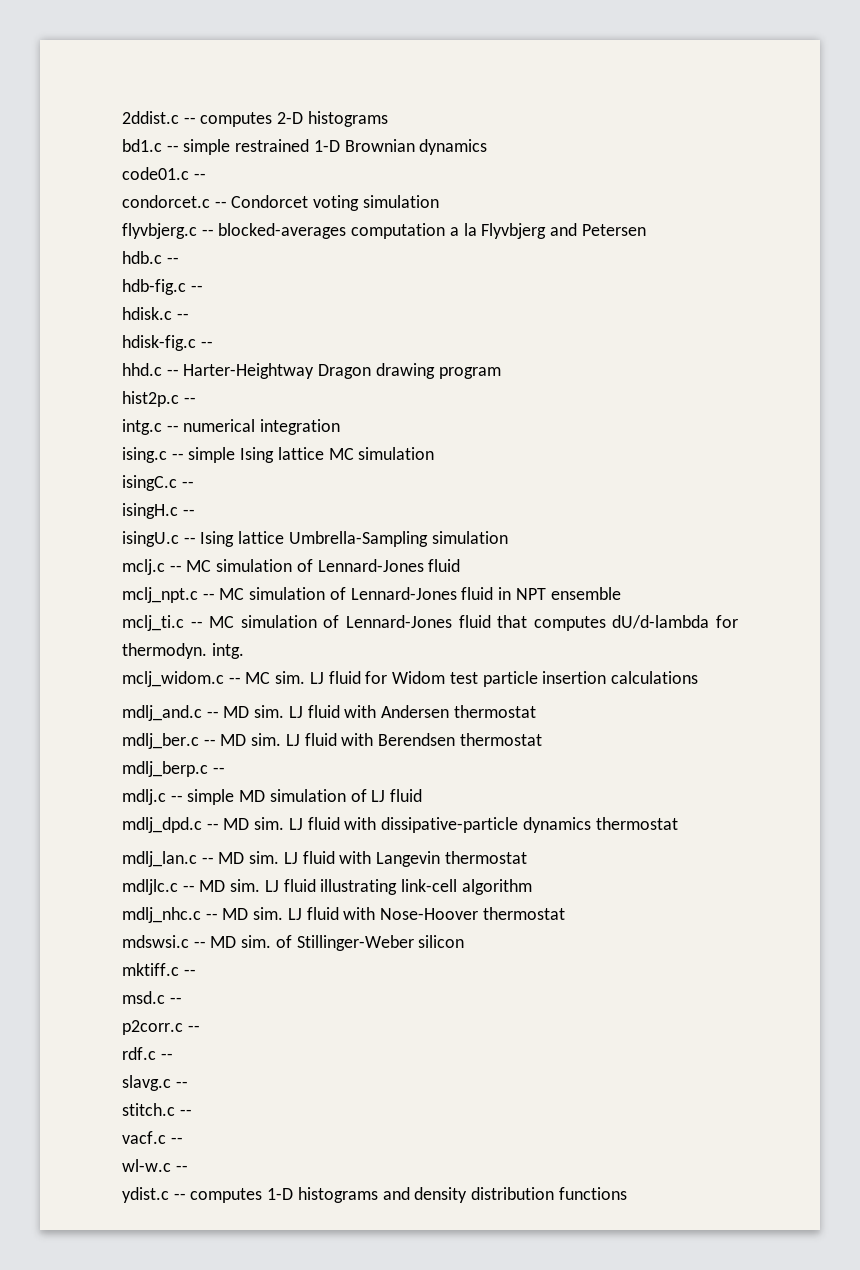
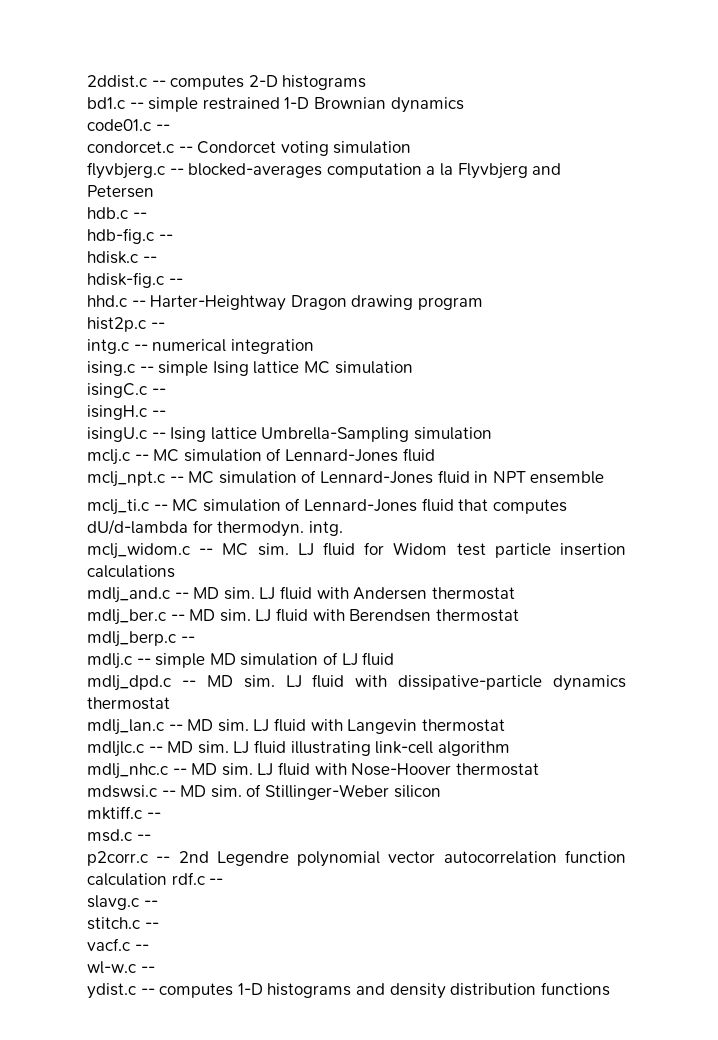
- p2corr.c --
- rdf.c --
+ p2corr.c -- 2nd Legendre polynomial vector autocorrelation function calculation rdf.c --

